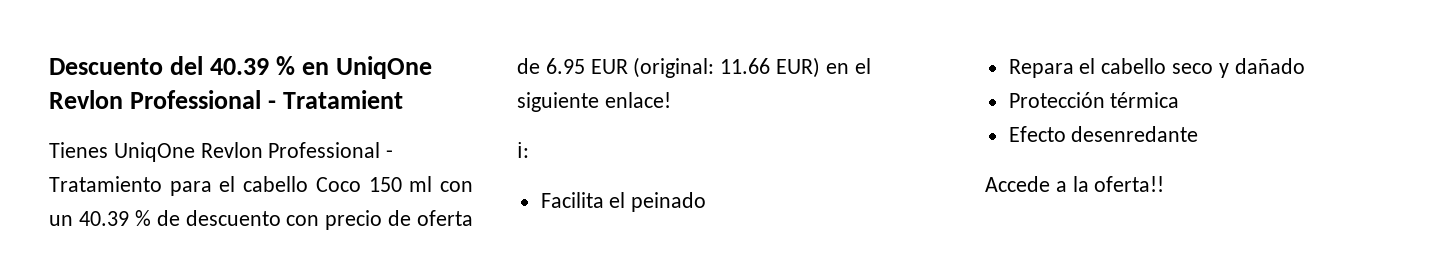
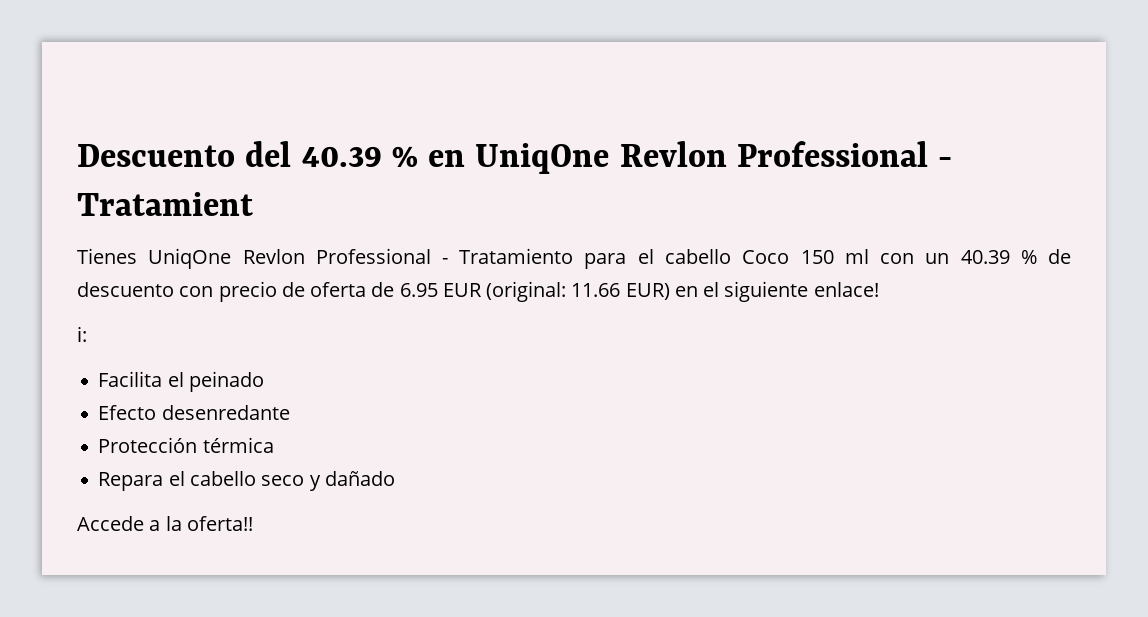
+ Efecto desenredante
+ Protección térmica
- Protección térmica
- Efecto desenredante

